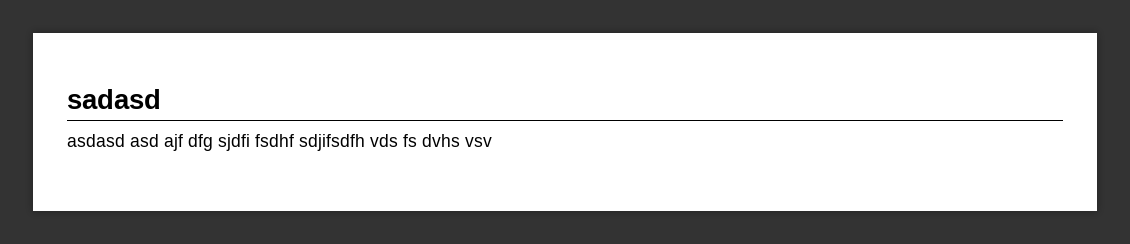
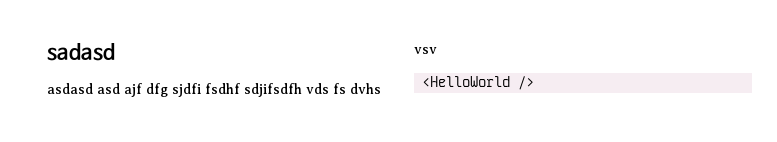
+ <HelloWorld />

